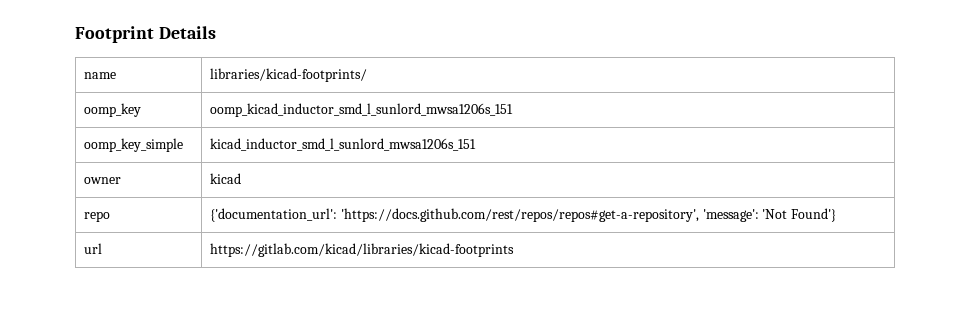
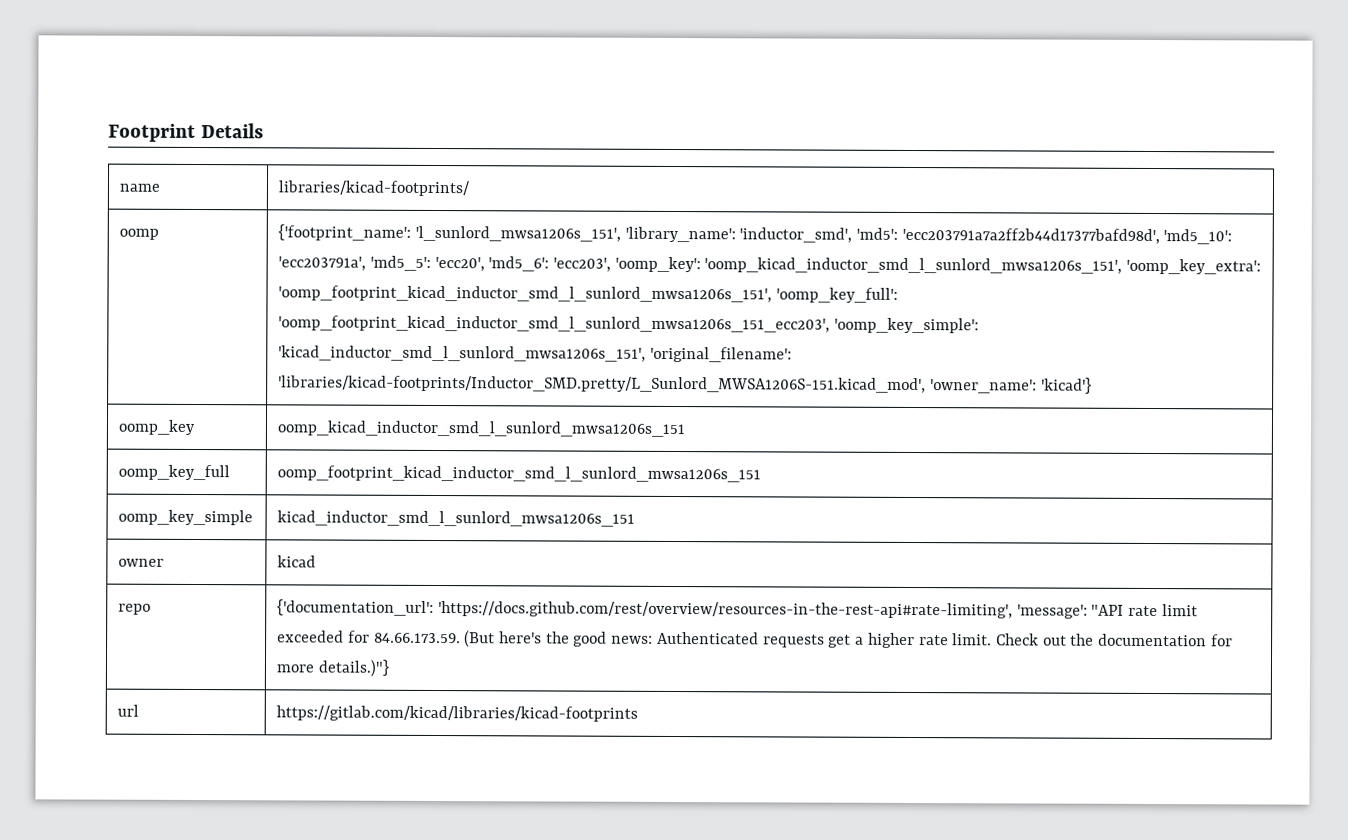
+ oomp | {'footprint_name': 'l_sunlord_mwsa1206s_151', 'library_name': 'inductor_smd', 'md5': 'ecc203791a7a2ff2b44d17377bafd98d', 'md5_10': 'ecc203791a', 'md5_5': 'ecc20', 'md5_6': 'ecc203', 'oomp_key': 'oomp_kicad_inductor_smd_l_sunlord_mwsa1206s_151', 'oomp_key_extra': 'oomp_footprint_kicad_inductor_smd_l_sunlord_mwsa1206s_151', 'oomp_key_full': 'oomp_footprint_kicad_inductor_smd_l_sunlord_mwsa1206s_151_ecc203', 'oomp_key_simple': 'kicad_inductor_smd_l_sunlord_mwsa1206s_151', 'original_filename': 'libraries/kicad-footprints/Inductor_SMD.pretty/L_Sunlord_MWSA1206S-151.kicad_mod', 'owner_name': 'kicad'}
+ oomp_key_full | oomp_footprint_kicad_inductor_smd_l_sunlord_mwsa1206s_151
- repo | {'documentation_url': 'https://docs.github.com/rest/repos/repos#get-a-repository', 'message': 'Not Found'}
+ repo | {'documentation_url': 'https://docs.github.com/rest/overview/resources-in-the-rest-api#rate-limiting', 'message': "API rate limit exceeded for 84.66.173.59. (But here's the good news: Authenticated requests get a higher rate limit. Check out the documentation for more details.)"}

